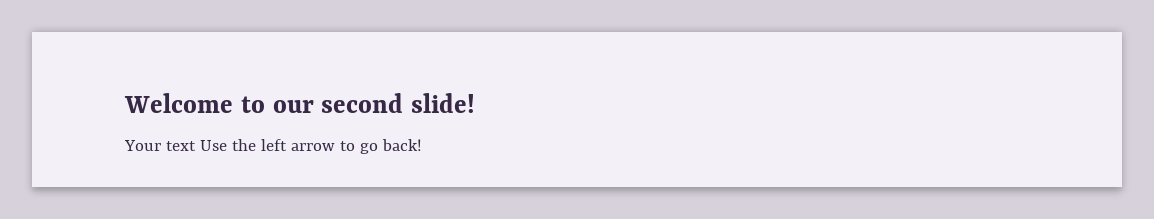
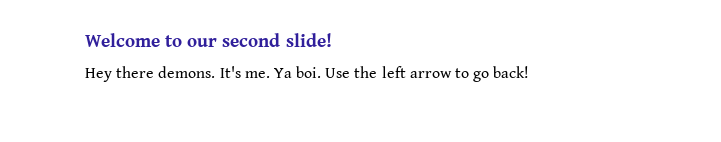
- Your text Use the left arrow to go back!
+ Hey there demons. It's me. Ya boi. Use the left arrow to go back!

